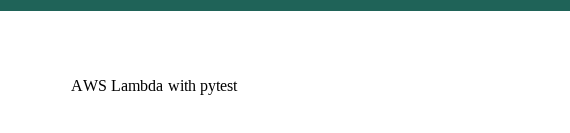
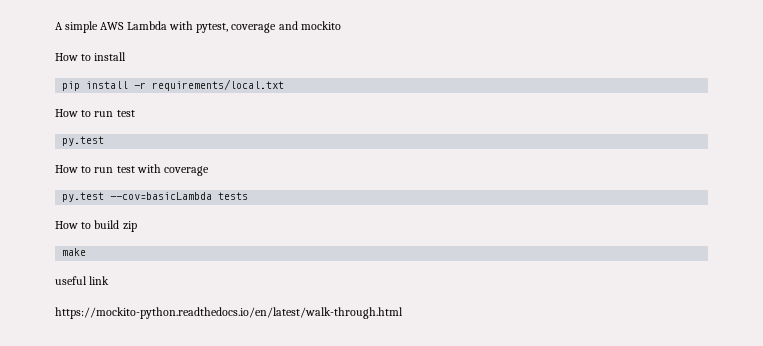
- AWS Lambda with pytest
+ A simple AWS Lambda with pytest, coverage and mockito
+ How to install
+ pip install -r requirements/local.txt
+ How to run test
+ py.test
+ How to run test with coverage
+ py.test --cov=basicLambda tests
+ How to build zip
+ make
+ useful link
+ https://mockito-python.readthedocs.io/en/latest/walk-through.html

